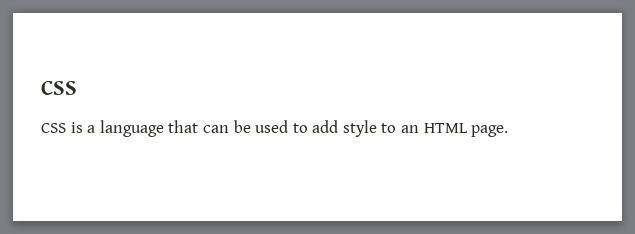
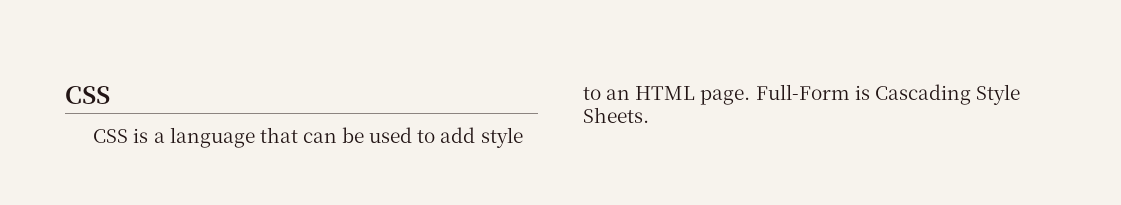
+ Full-Form is Cascading Style Sheets.

